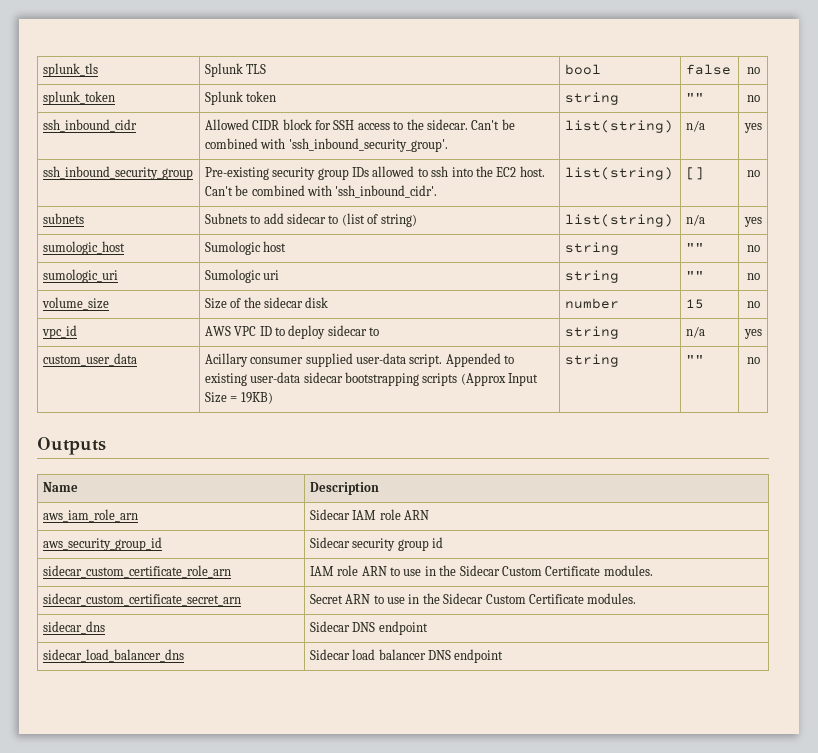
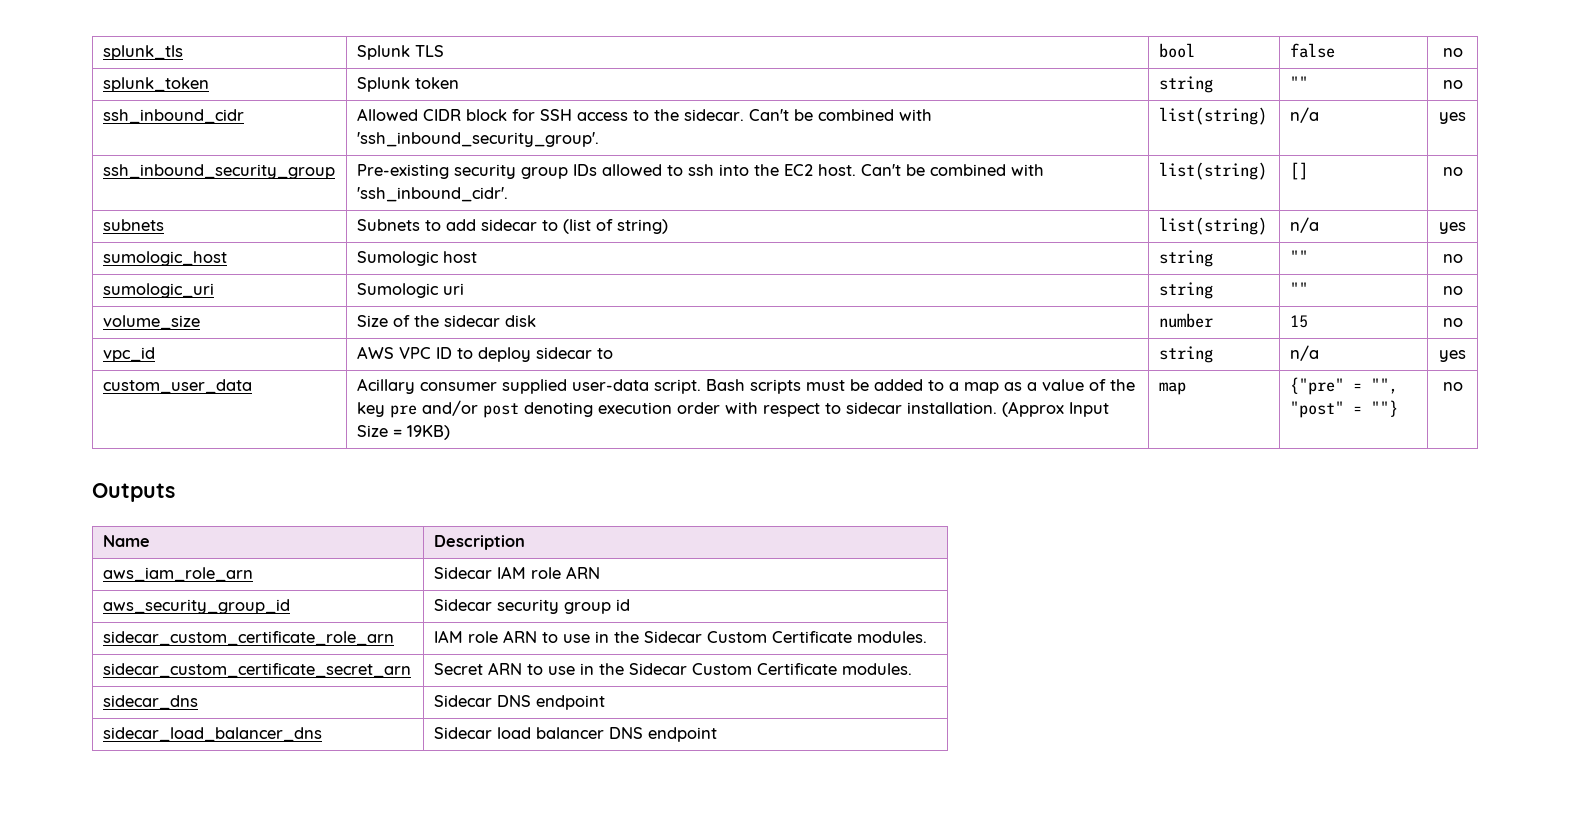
- Appended to existing user-data sidecar bootstrapping scripts (Approx Input Size = 19KB) | string | ""
+ Bash scripts must be added to a map as a value of the key pre and/or post denoting execution order with respect to sidecar installation. (Approx Input Size = 19KB) | map | {"pre" = "", "post" = ""}

